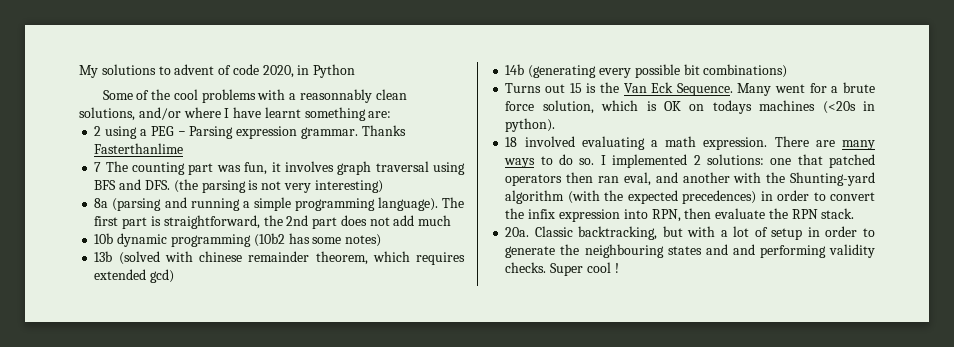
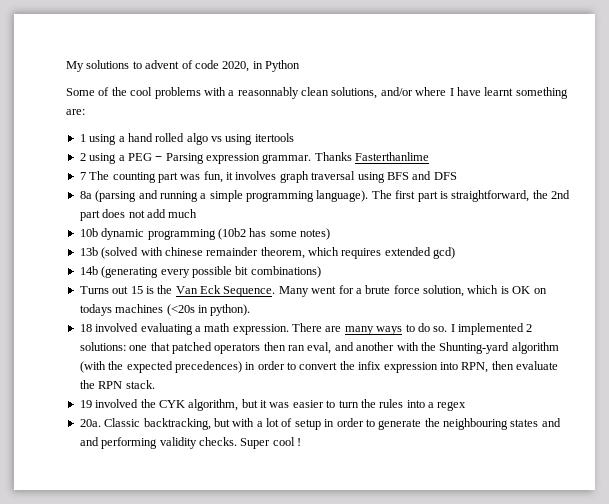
+ 1 using a hand rolled algo vs using itertools
- 7 The counting part was fun, it involves graph traversal using BFS and DFS. (the parsing is not very interesting)
+ 7 The counting part was fun, it involves graph traversal using BFS and DFS
+ 19 involved the CYK algorithm, but it was easier to turn the rules into a regex

